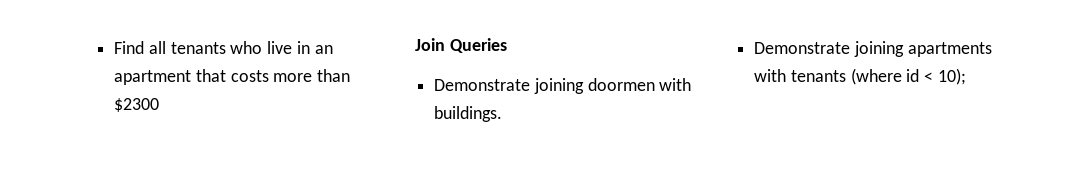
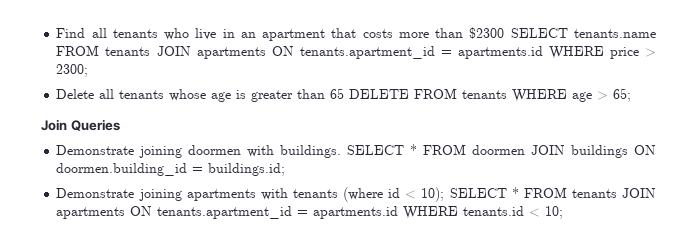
- Find all tenants who live in an apartment that costs more than $2300
+ Find all tenants who live in an apartment that costs more than $2300 SELECT tenants.name FROM tenants JOIN apartments ON tenants.apartment_id = apartments.id WHERE price > 2300;
+ Delete all tenants whose age is greater than 65 DELETE FROM tenants WHERE age > 65;
+ SELECT * FROM doormen JOIN buildings ON doormen.building_id = buildings.id;
- Demonstrate joining apartments with tenants (where id < 10);
+ Demonstrate joining apartments with tenants (where id < 10); SELECT * FROM tenants JOIN apartments ON tenants.apartment_id = apartments.id WHERE tenants.id < 10;

